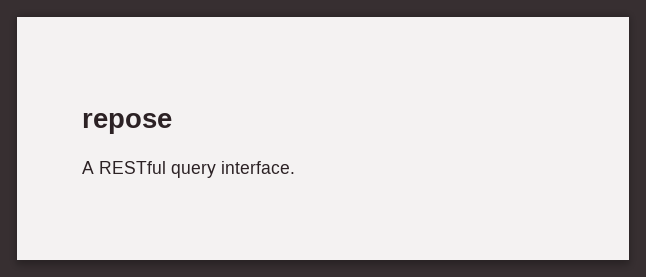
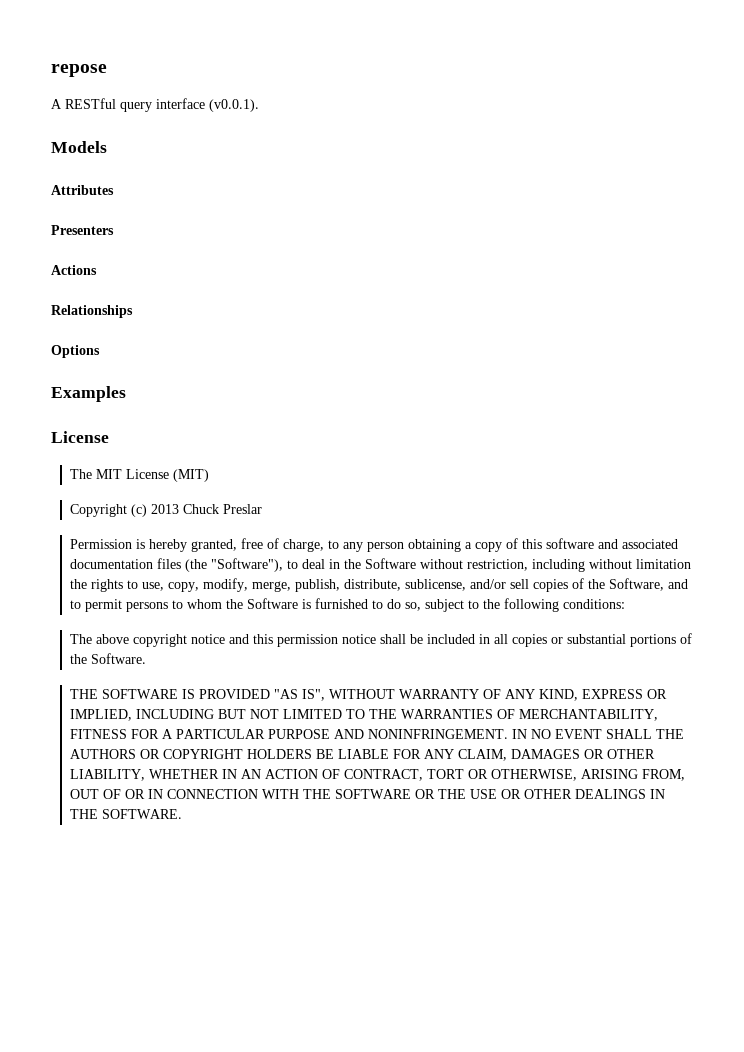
- A RESTful query interface.
+ A RESTful query interface (v0.0.1).
+ Models
+ Attributes
+ Presenters
+ Actions
+ Relationships
+ Options
+ Examples
+ License
+ The MIT License (MIT)
+ Copyright (c) 2013 Chuck Preslar
+ Permission is hereby granted, free of charge, to any person obtaining a copy of this software and associated documentation files (the "Software"), to deal in the Software without restriction, including without limitation the rights to use, copy, modify, merge, publish, distribute, sublicense, and/or sell copies of the Software, and to permit persons to whom the Software is furnished to do so, subject to the following conditions:
+ The above copyright notice and this permission notice shall be included in all copies or substantial portions of the Software.
+ THE SOFTWARE IS PROVIDED "AS IS", WITHOUT WARRANTY OF ANY KIND, EXPRESS OR IMPLIED, INCLUDING BUT NOT LIMITED TO THE WARRANTIES OF MERCHANTABILITY, FITNESS FOR A PARTICULAR PURPOSE AND NONINFRINGEMENT. IN NO EVENT SHALL THE AUTHORS OR COPYRIGHT HOLDERS BE LIABLE FOR ANY CLAIM, DAMAGES OR OTHER LIABILITY, WHETHER IN AN ACTION OF CONTRACT, TORT OR OTHERWISE, ARISING FROM, OUT OF OR IN CONNECTION WITH THE SOFTWARE OR THE USE OR OTHER DEALINGS IN THE SOFTWARE.

